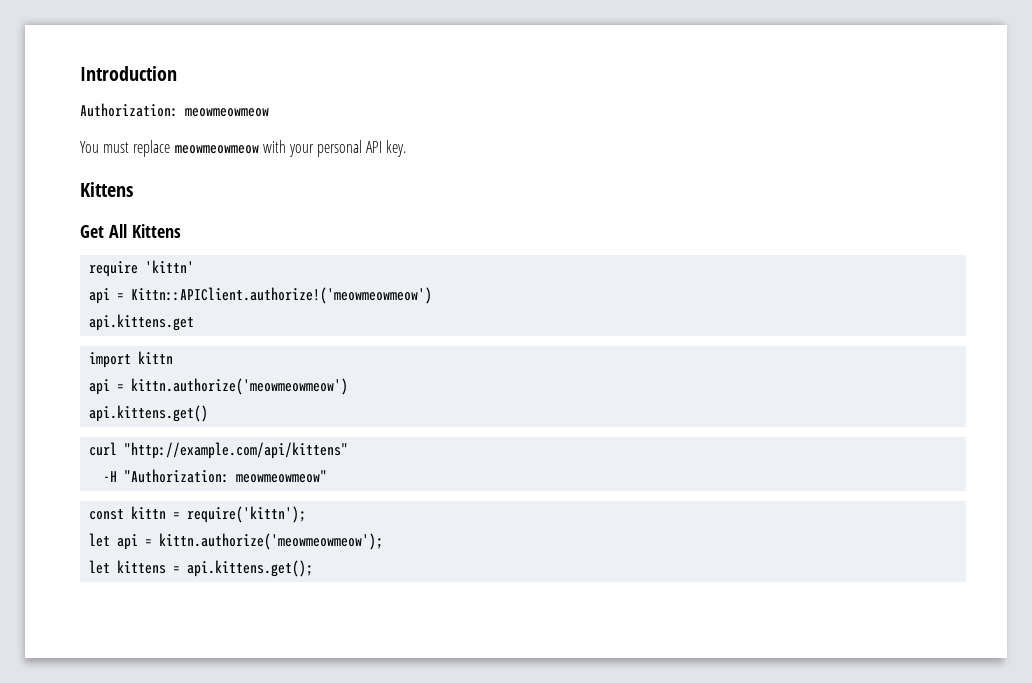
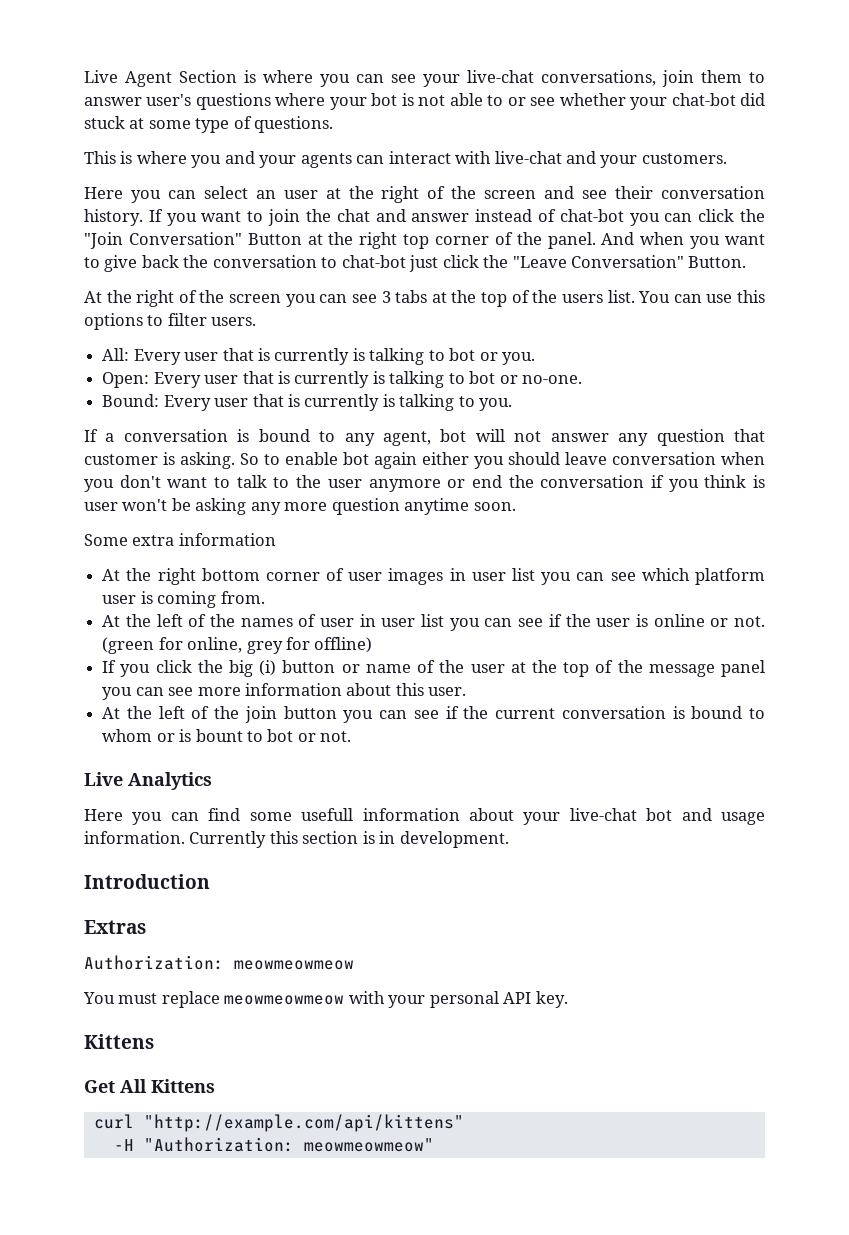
+ Live Agent Section is where you can see your live-chat conversations, join them to answer user's questions where your bot is not able to or see whether your chat-bot did stuck at some type of questions.
+ This is where you and your agents can interact with live-chat and your customers.
+ Here you can select an user at the right of the screen and see their conversation history. If you want to join the chat and answer instead of chat-bot you can click the "Join Conversation" Button at the right top corner of the panel. And when you want to give back the conversation to chat-bot just click the "Leave Conversation" Button.
+ At the right of the screen you can see 3 tabs at the top of the users list. You can use this options to filter users.
+ All: Every user that is currently is talking to bot or you.
+ Open: Every user that is currently is talking to bot or no-one.
+ Bound: Every user that is currently is talking to you.
+ If a conversation is bound to any agent, bot will not answer any question that customer is asking. So to enable bot again either you should leave conversation when you don't want to talk to the user anymore or end the conversation if you think is user won't be asking any more question anytime soon.
+ Some extra information
+ At the right bottom corner of user images in user list you can see which platform user is coming from.
+ At the left of the names of user in user list you can see if the user is online or not. (green for online, grey for offline)
+ If you click the big (i) button or name of the user at the top of the message panel you can see more information about this user.
+ At the left of the join button you can see if the current conversation is bound to whom or is bount to bot or not.
+ Live Analytics
+ Here you can find some usefull information about your live-chat bot and usage information. Currently this section is in development.
+ Extras
- require 'kittn'
- api = Kittn::APIClient.authorize!('meowmeowmeow')
- api.kittens.get
- import kittn
- api = kittn.authorize('meowmeowmeow')
- api.kittens.get()
- const kittn = require('kittn');
- let api = kittn.authorize('meowmeowmeow');
- let kittens = api.kittens.get();

